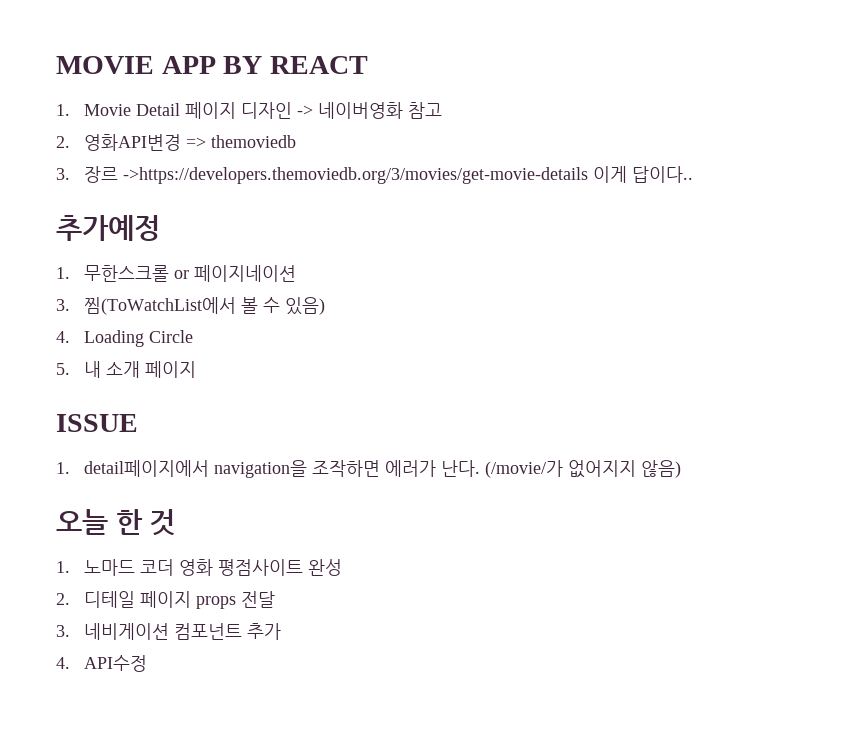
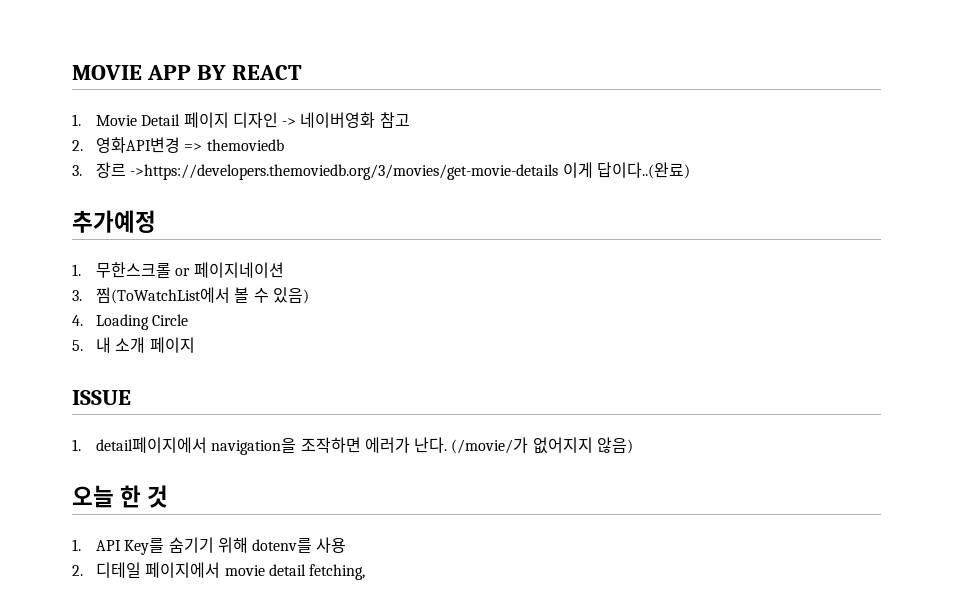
- 3. 장르 ->https://developers.themoviedb.org/3/movies/get-movie-details 이게 답이다..
+ 3. 장르 ->https://developers.themoviedb.org/3/movies/get-movie-details 이게 답이다..(완료)
- 1. 노마드 코더 영화 평점사이트 완성
- 2. 디테일 페이지 props 전달
- 3. 네비게이션 컴포넌트 추가
- 4. API수정
+ 1. API Key를 숨기기 위해 dotenv를 사용
+ 2. 디테일 페이지에서 movie detail fetching,

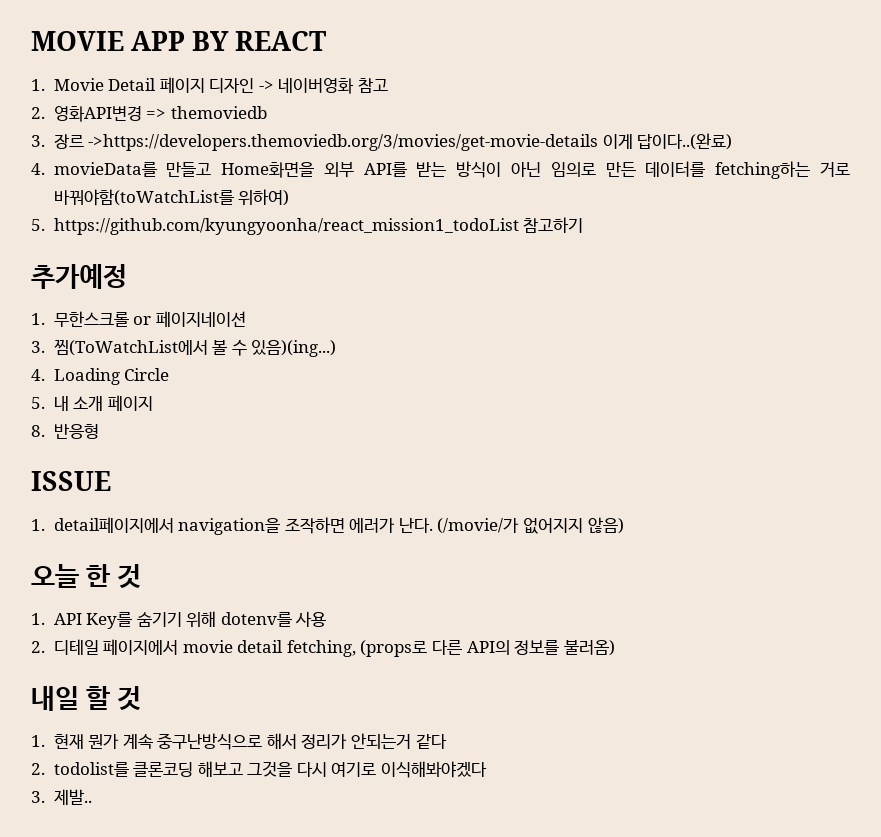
+ 4. movieData를 만들고 Home화면을 외부 API를 받는 방식이 아닌 임의로 만든 데이터를 fetching하는 거로 바꿔야함(toWatchList를 위하여)
+ 5. https://github.com/kyungyoonha/react_mission1_todoList 참고하기
- 3. 찜(ToWatchList에서 볼 수 있음)
+ 3. 찜(ToWatchList에서 볼 수 있음)(ing...)
+ 8. 반응형
- 2. 디테일 페이지에서 movie detail fetching,
+ 2. 디테일 페이지에서 movie detail fetching, (props로 다른 API의 정보를 불러옴)
+ 내일 할 것
+ 1. 현재 뭔가 계속 중구난방식으로 해서 정리가 안되는거 같다
+ 2. todolist를 클론코딩 해보고 그것을 다시 여기로 이식해봐야겠다
+ 3. 제발..

